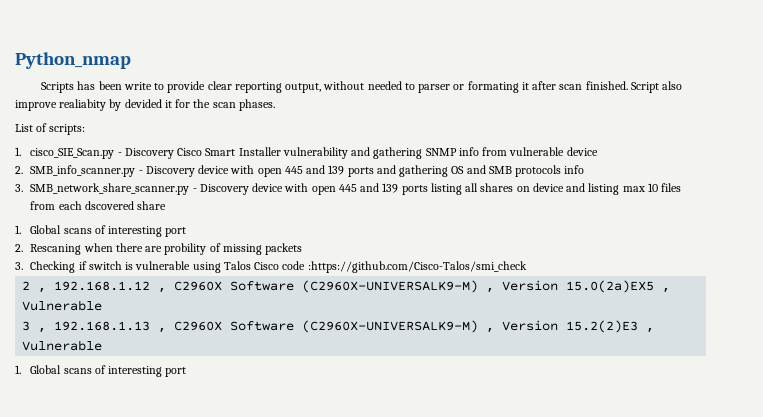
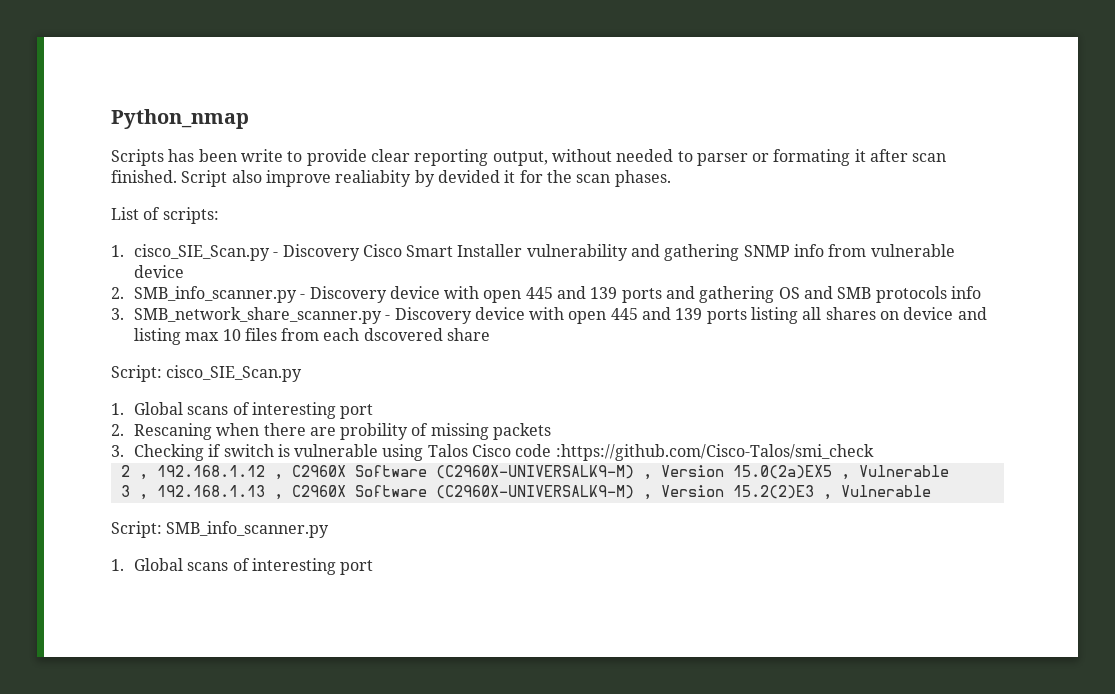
+ Script: cisco_SIE_Scan.py
+ Script: SMB_info_scanner.py

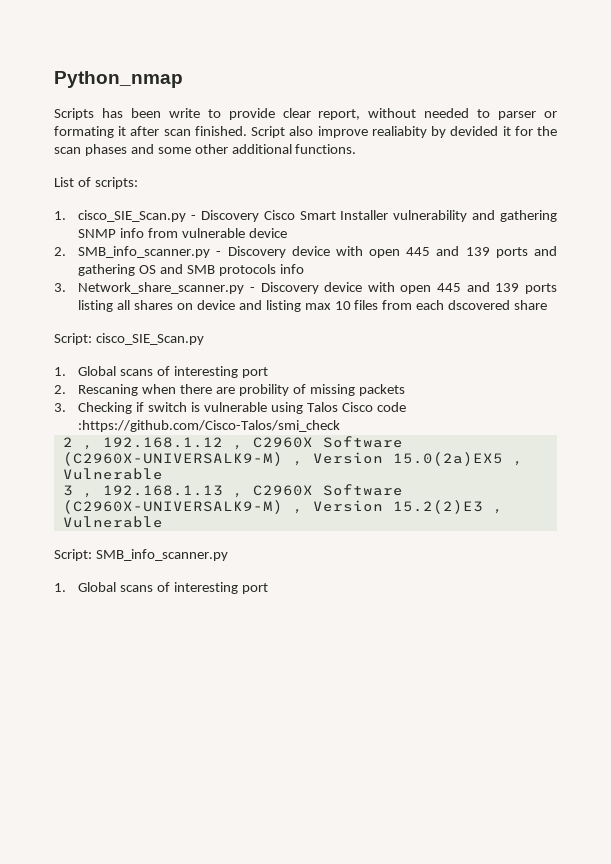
- Scripts has been write to provide clear reporting output, without needed to parser or formating it after scan finished.
+ Scripts has been write to provide clear report, without needed to parser or formating it after scan finished.
- Script also improve realiabity by devided it for the scan phases.
+ Script also improve realiabity by devided it for the scan phases and some other additional functions.
- 3. SMB_network_share_scanner.py - Discovery device with open 445 and 139 ports listing all shares on device and listing max 10 files from each dscovered share
+ 3. Network_share_scanner.py - Discovery device with open 445 and 139 ports listing all shares on device and listing max 10 files from each dscovered share

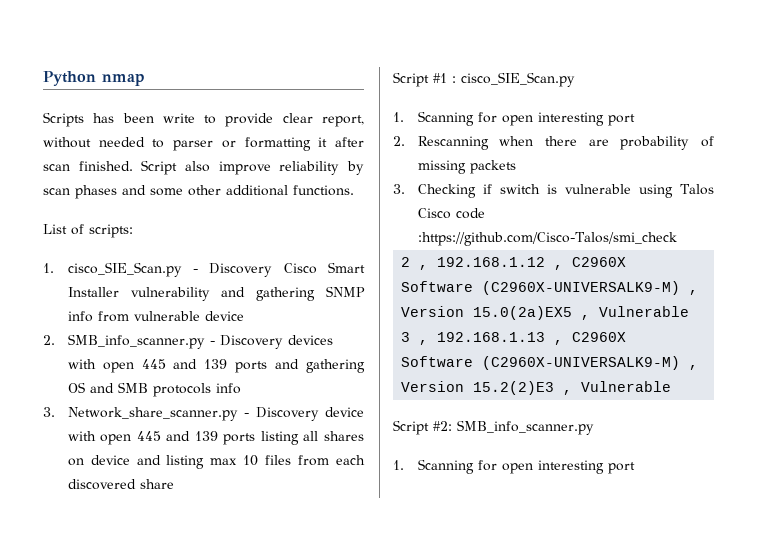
- Python_nmap
+ Python nmap
- Scripts has been write to provide clear report, without needed to parser or formating it after scan finished.
+ Scripts has been write to provide clear report, without needed to parser or formatting it after scan finished.
- Script also improve realiabity by devided it for the scan phases and some other additional functions.
+ Script also improve reliability by scan phases and some other additional functions.
- 2. SMB_info_scanner.py - Discovery device with open 445 and 139 ports and gathering OS and SMB protocols info
+ 2. SMB_info_scanner.py - Discovery devices with open 445 and 139 ports and gathering OS and SMB protocols info
- 3. Network_share_scanner.py - Discovery device with open 445 and 139 ports listing all shares on device and listing max 10 files from each dscovered share
+ 3. Network_share_scanner.py - Discovery device with open 445 and 139 ports listing all shares on device and listing max 10 files from each discovered share
- Script: cisco_SIE_Scan.py
- 1. Global scans of interesting port
+ Script #1 : cisco_SIE_Scan.py
+ 1. Scanning for open interesting port
- 2. Rescaning when there are probility of missing packets
+ 2. Rescanning when there are probability of missing packets
- Script: SMB_info_scanner.py
- 1. Global scans of interesting port
+ Script #2: SMB_info_scanner.py
+ 1. Scanning for open interesting port

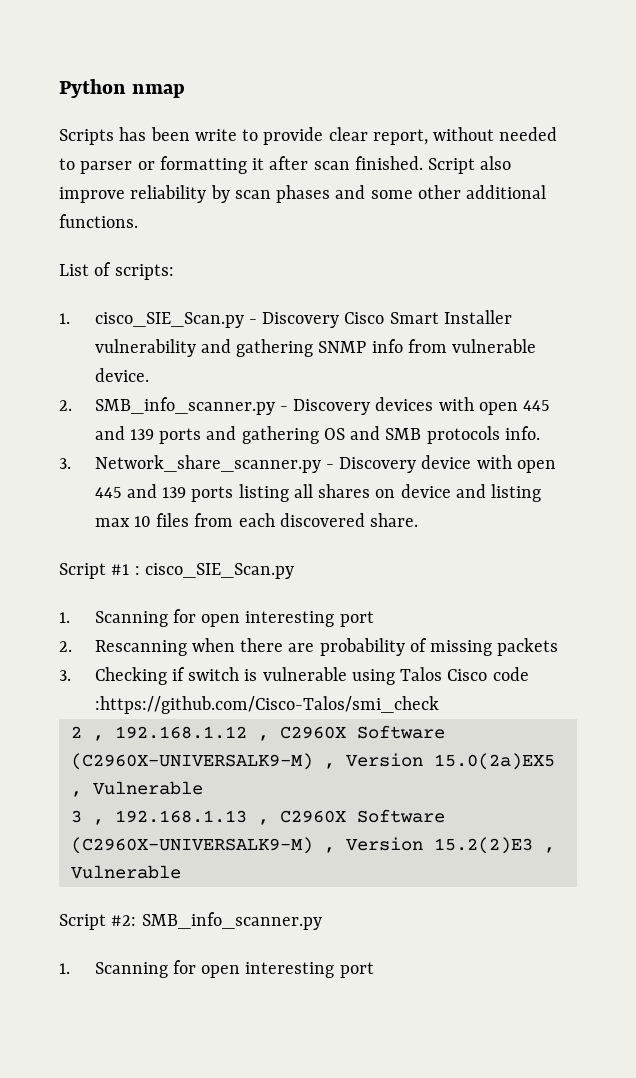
- 1. cisco_SIE_Scan.py - Discovery Cisco Smart Installer vulnerability and gathering SNMP info from vulnerable device
+ 1. cisco_SIE_Scan.py - Discovery Cisco Smart Installer vulnerability and gathering SNMP info from vulnerable device.
- 2. SMB_info_scanner.py - Discovery devices with open 445 and 139 ports and gathering OS and SMB protocols info
+ 2. SMB_info_scanner.py - Discovery devices with open 445 and 139 ports and gathering OS and SMB protocols info.
- 3. Network_share_scanner.py - Discovery device with open 445 and 139 ports listing all shares on device and listing max 10 files from each discovered share
+ 3. Network_share_scanner.py - Discovery device with open 445 and 139 ports listing all shares on device and listing max 10 files from each discovered share.

